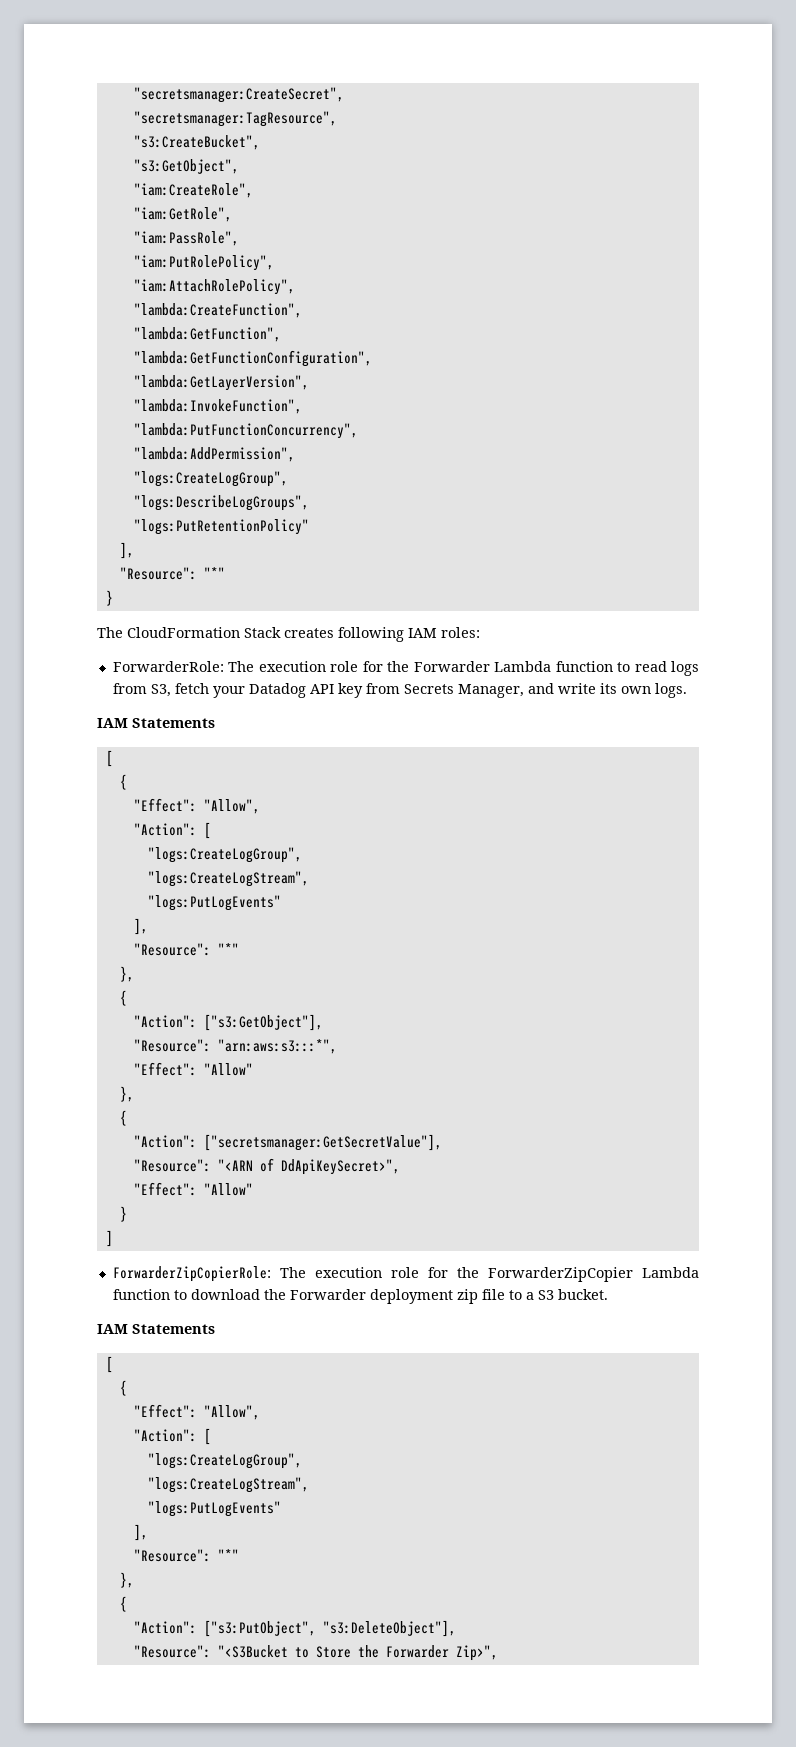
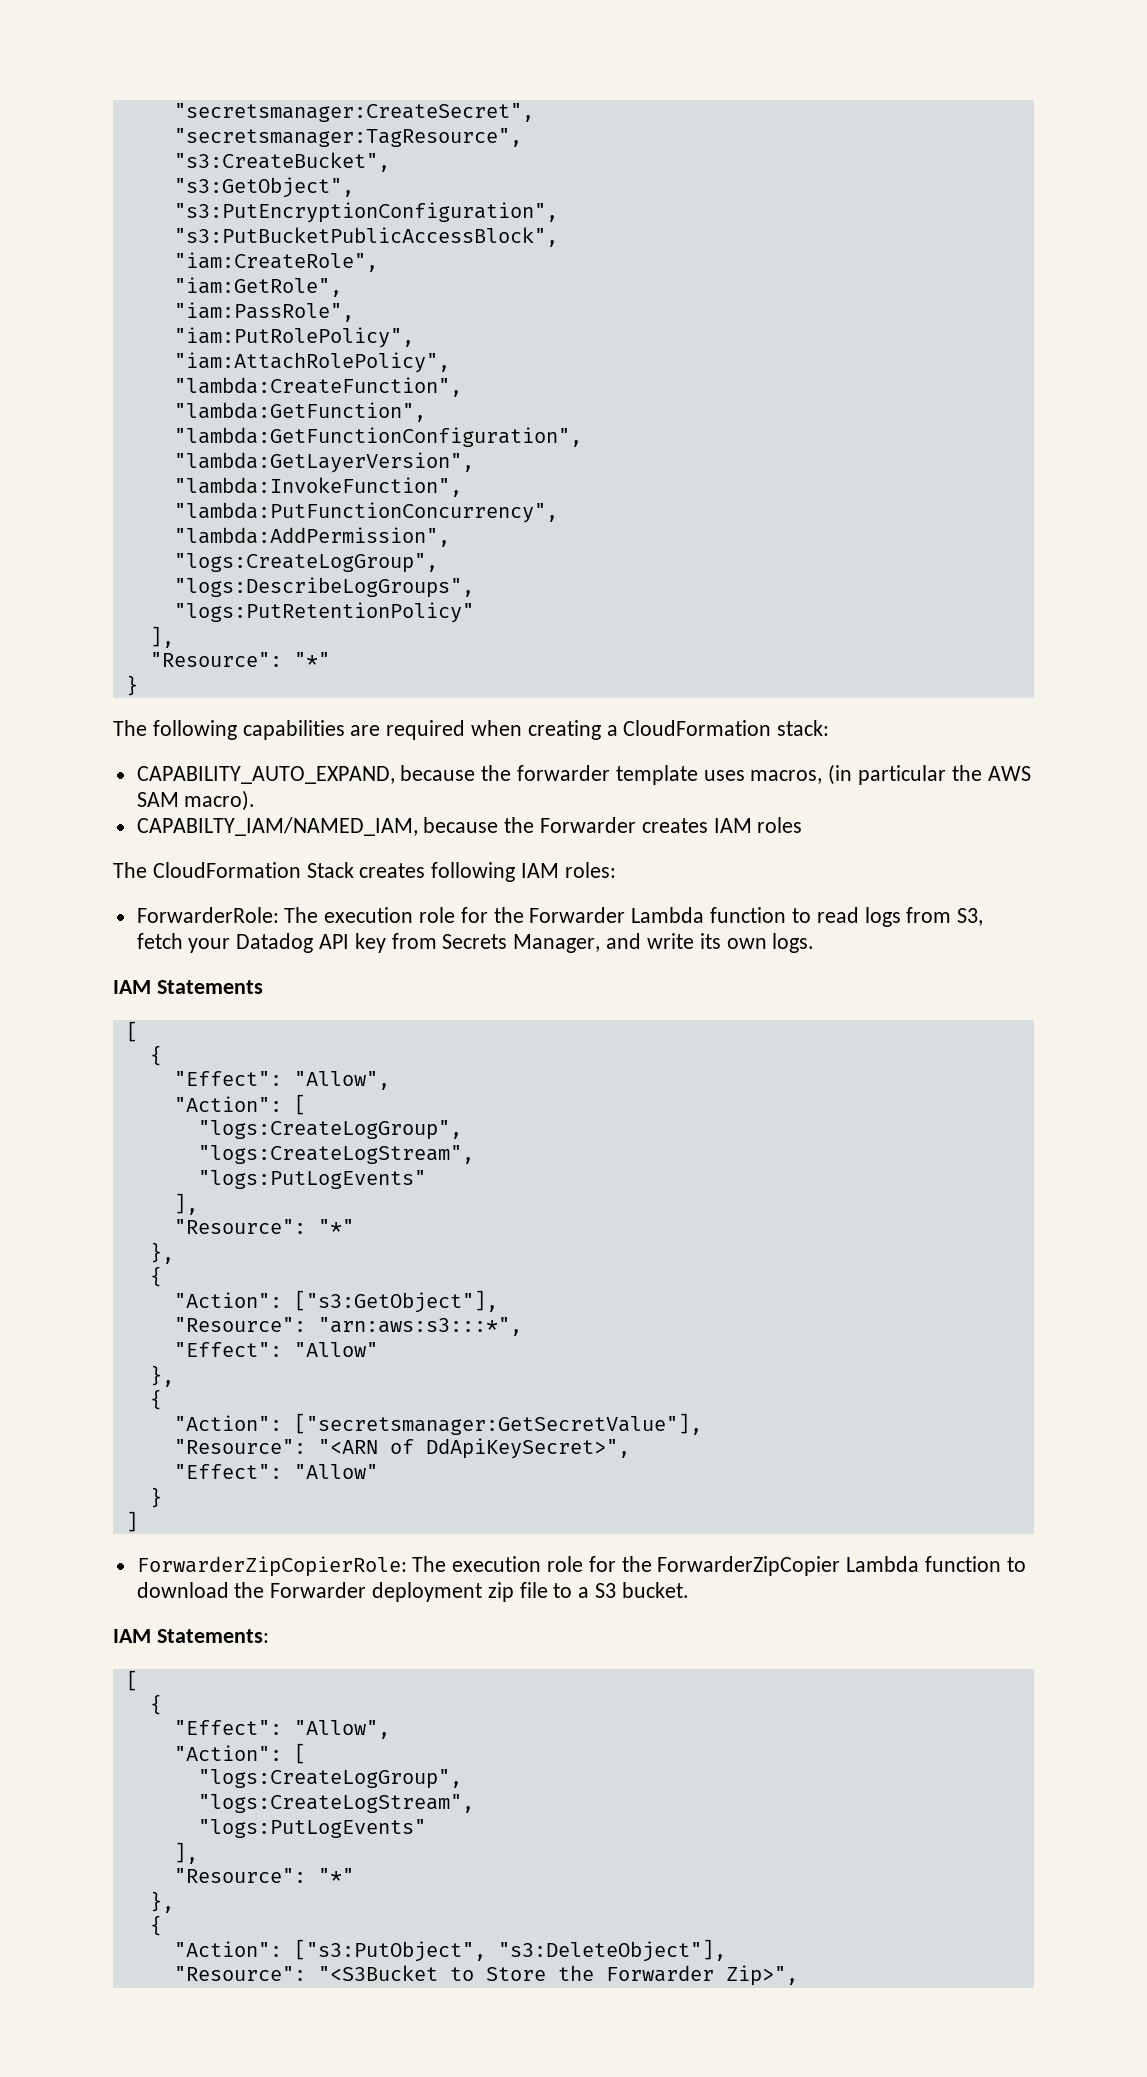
+ "s3:PutEncryptionConfiguration",
+ "s3:PutBucketPublicAccessBlock",
+ The following capabilities are required when creating a CloudFormation stack:
+ CAPABILITY_AUTO_EXPAND, because the forwarder template uses macros, (in particular the AWS SAM macro).
+ CAPABILTY_IAM/NAMED_IAM, because the Forwarder creates IAM roles
  ForwarderZipCopierRole: The execution role for the ForwarderZipCopier Lambda function to download the Forwarder deployment zip file to a S3 bucket.
- IAM Statements
+ IAM Statements:

